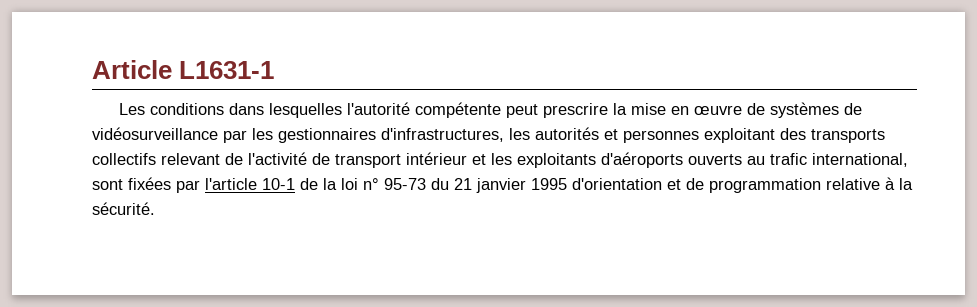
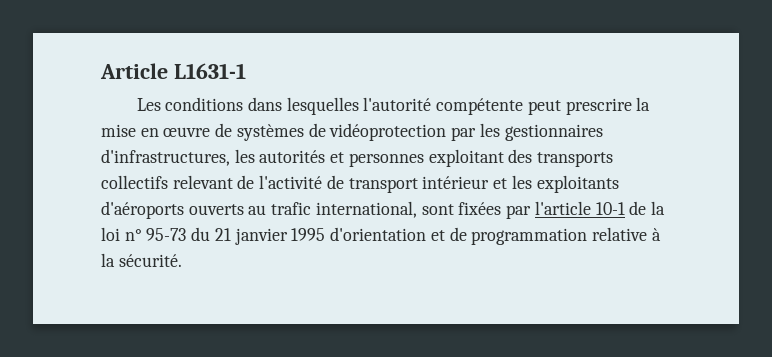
- Les conditions dans lesquelles l'autorité compétente peut prescrire la mise en œuvre de systèmes de vidéosurveillance par les gestionnaires d'infrastructures, les autorités et personnes exploitant des transports collectifs relevant de l'activité de transport intérieur et les exploitants d'aéroports ouverts au trafic international, sont fixées par l'article 10-1 de la loi n° 95-73 du 21 janvier 1995 d'orientation et de programmation relative à la sécurité.
+ Les conditions dans lesquelles l'autorité compétente peut prescrire la mise en œuvre de systèmes de vidéoprotection par les gestionnaires d'infrastructures, les autorités et personnes exploitant des transports collectifs relevant de l'activité de transport intérieur et les exploitants d'aéroports ouverts au trafic international, sont fixées par l'article 10-1 de la loi n° 95-73 du 21 janvier 1995 d'orientation et de programmation relative à la sécurité.

